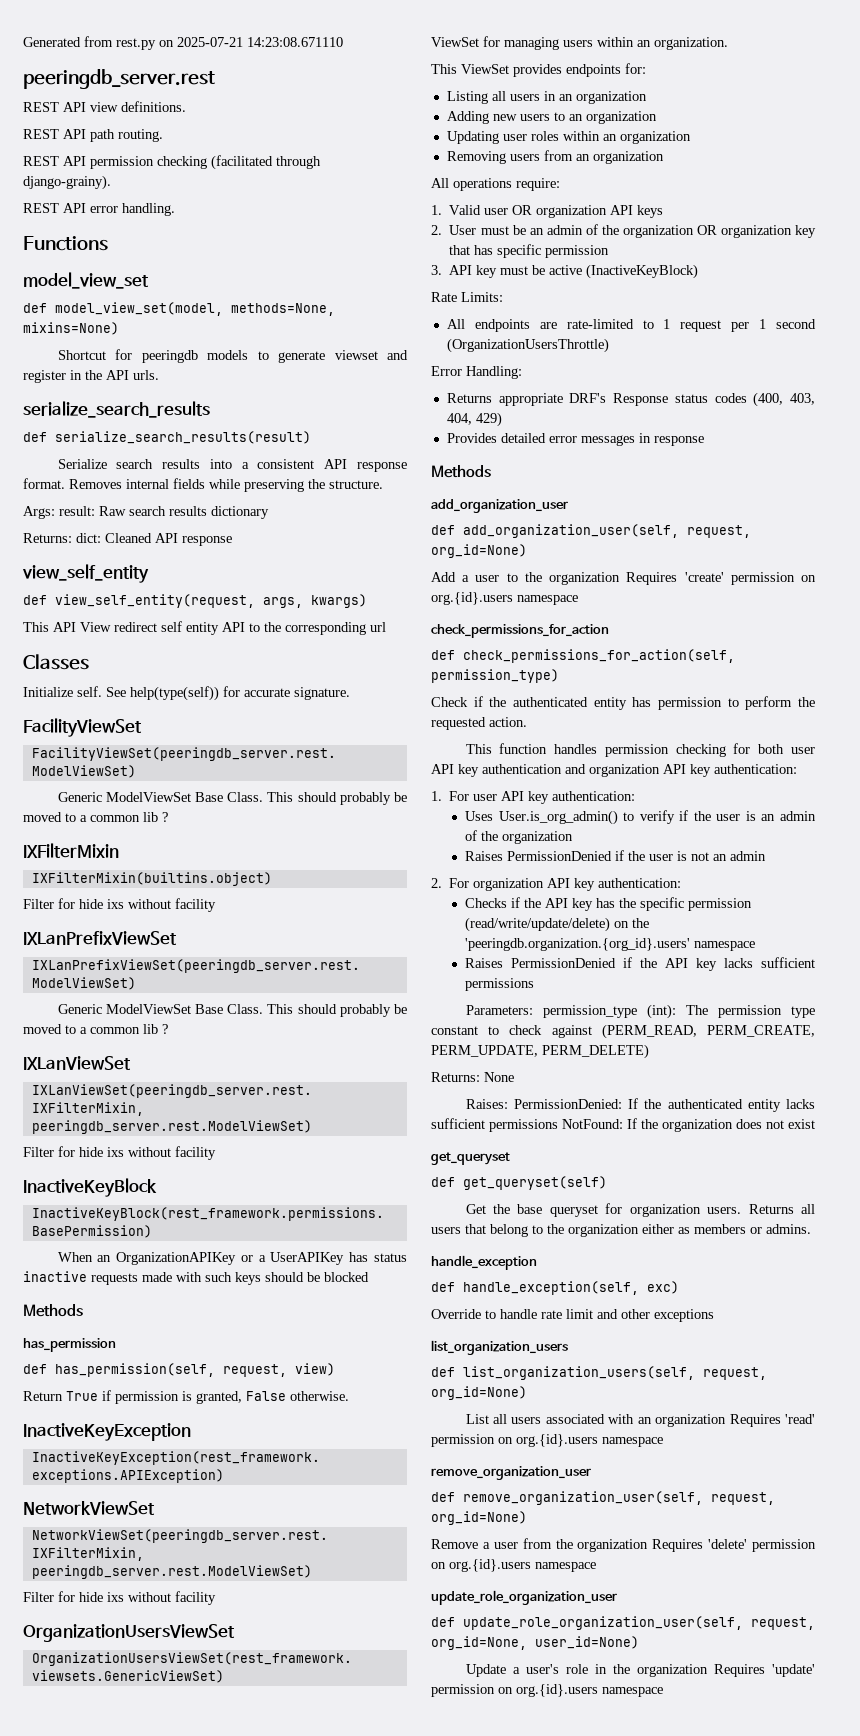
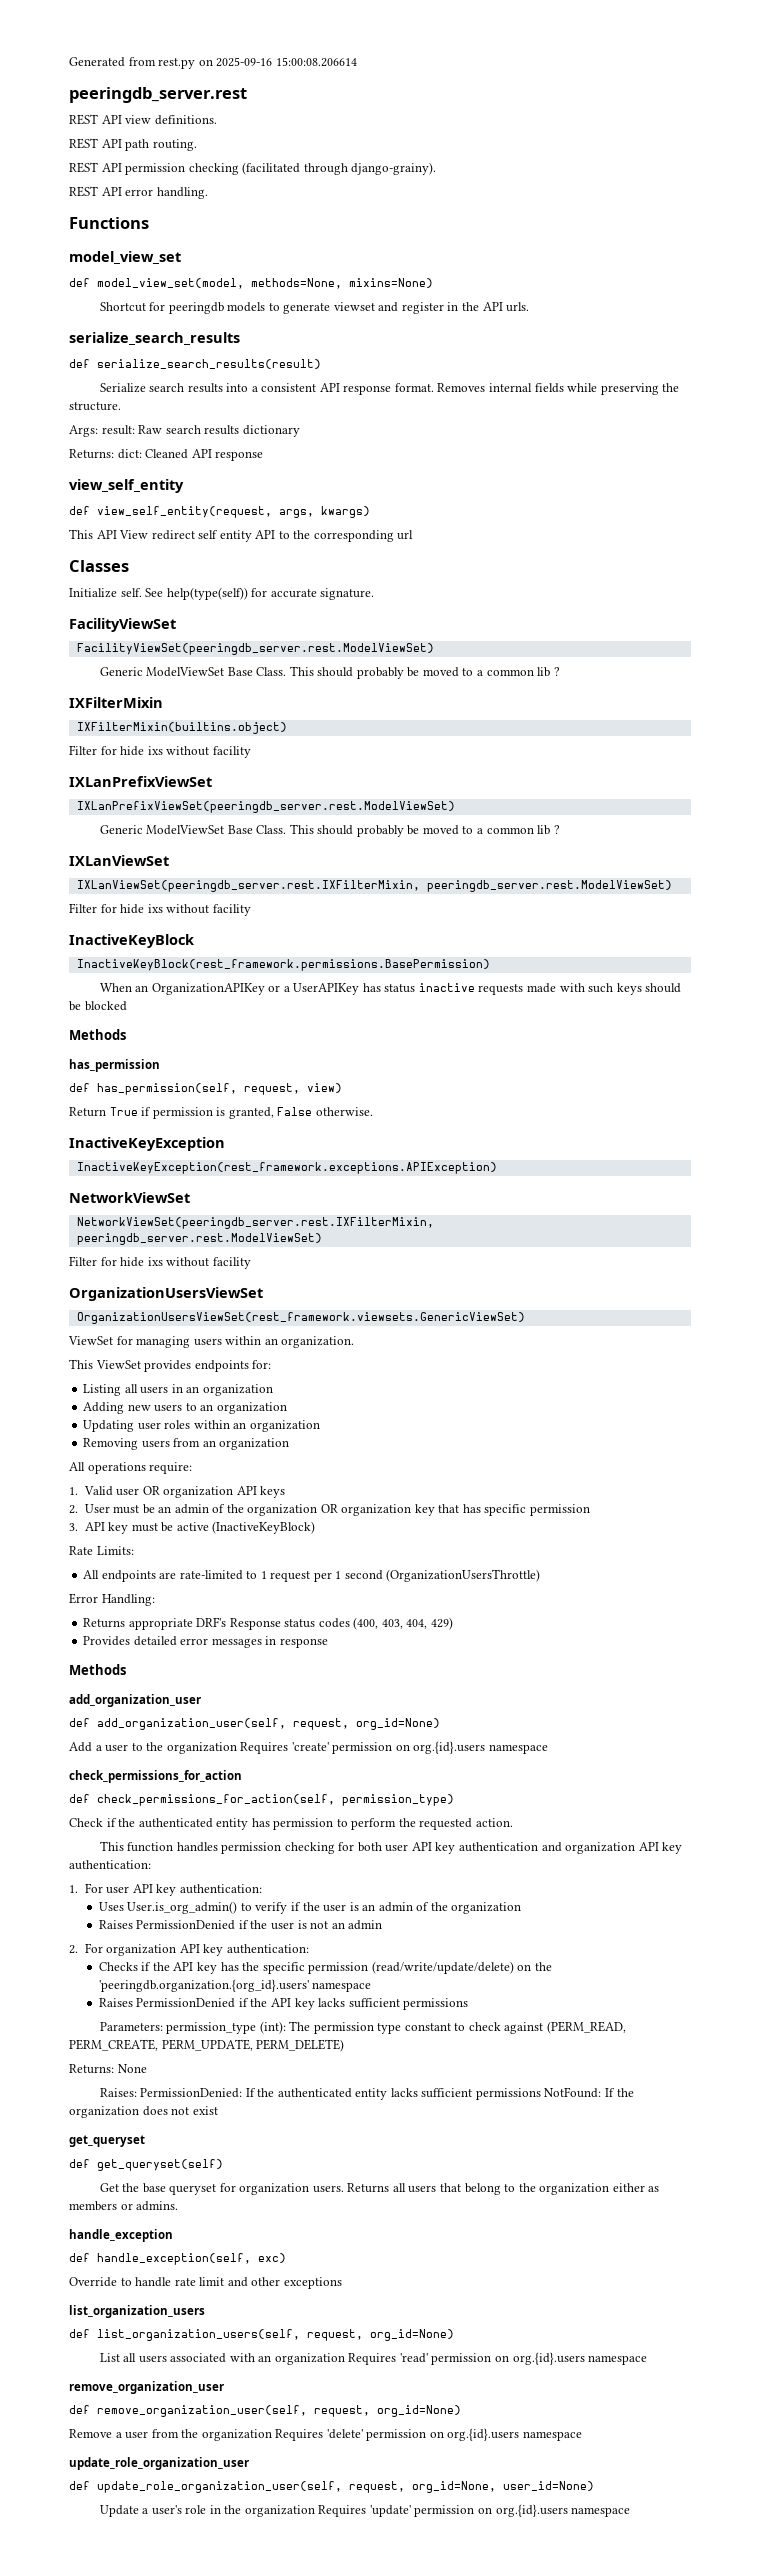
- Generated from rest.py on 2025-07-21 14:23:08.671110
+ Generated from rest.py on 2025-09-16 15:00:08.206614

